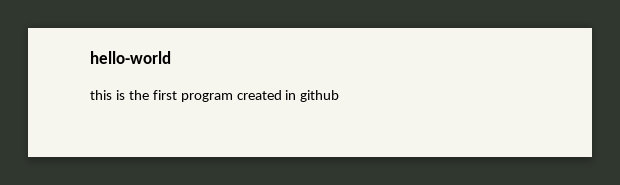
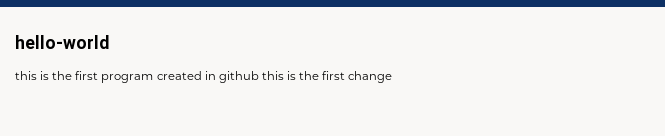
- this is the first program created in github
+ this is the first program created in github this is the first change

